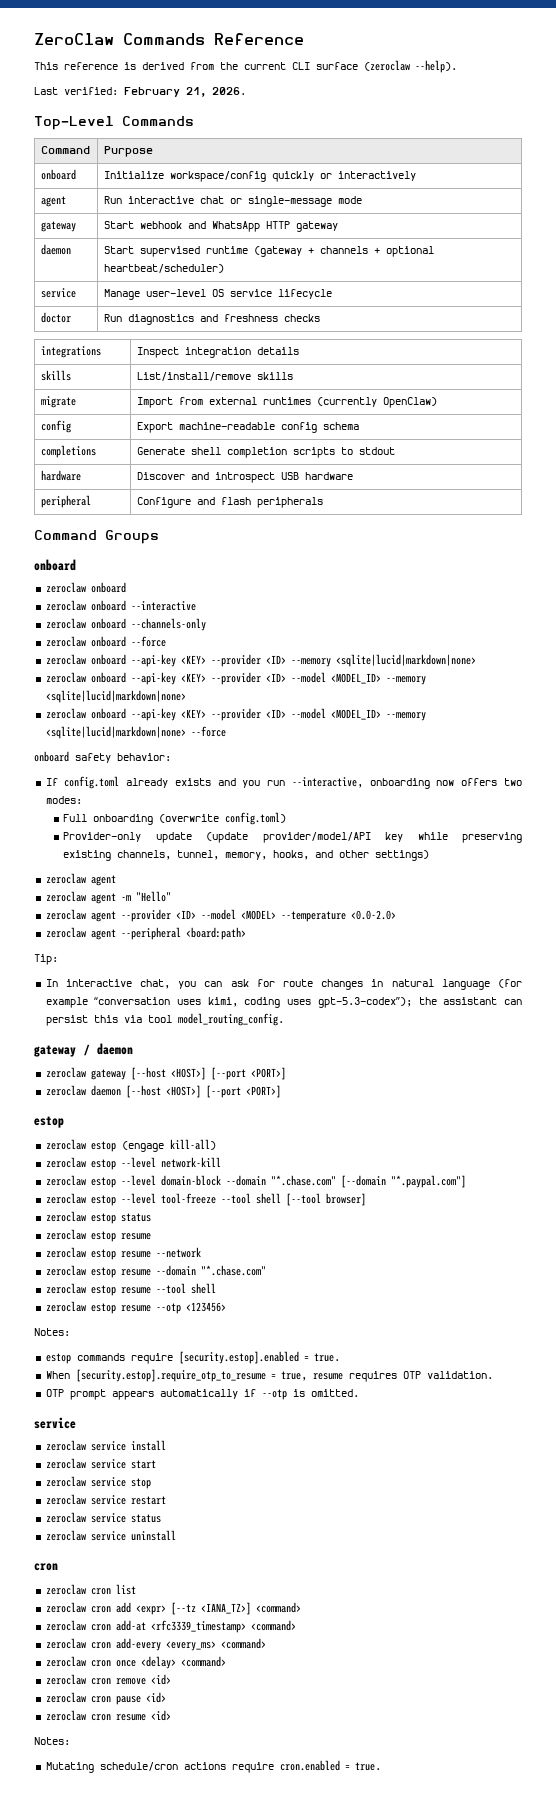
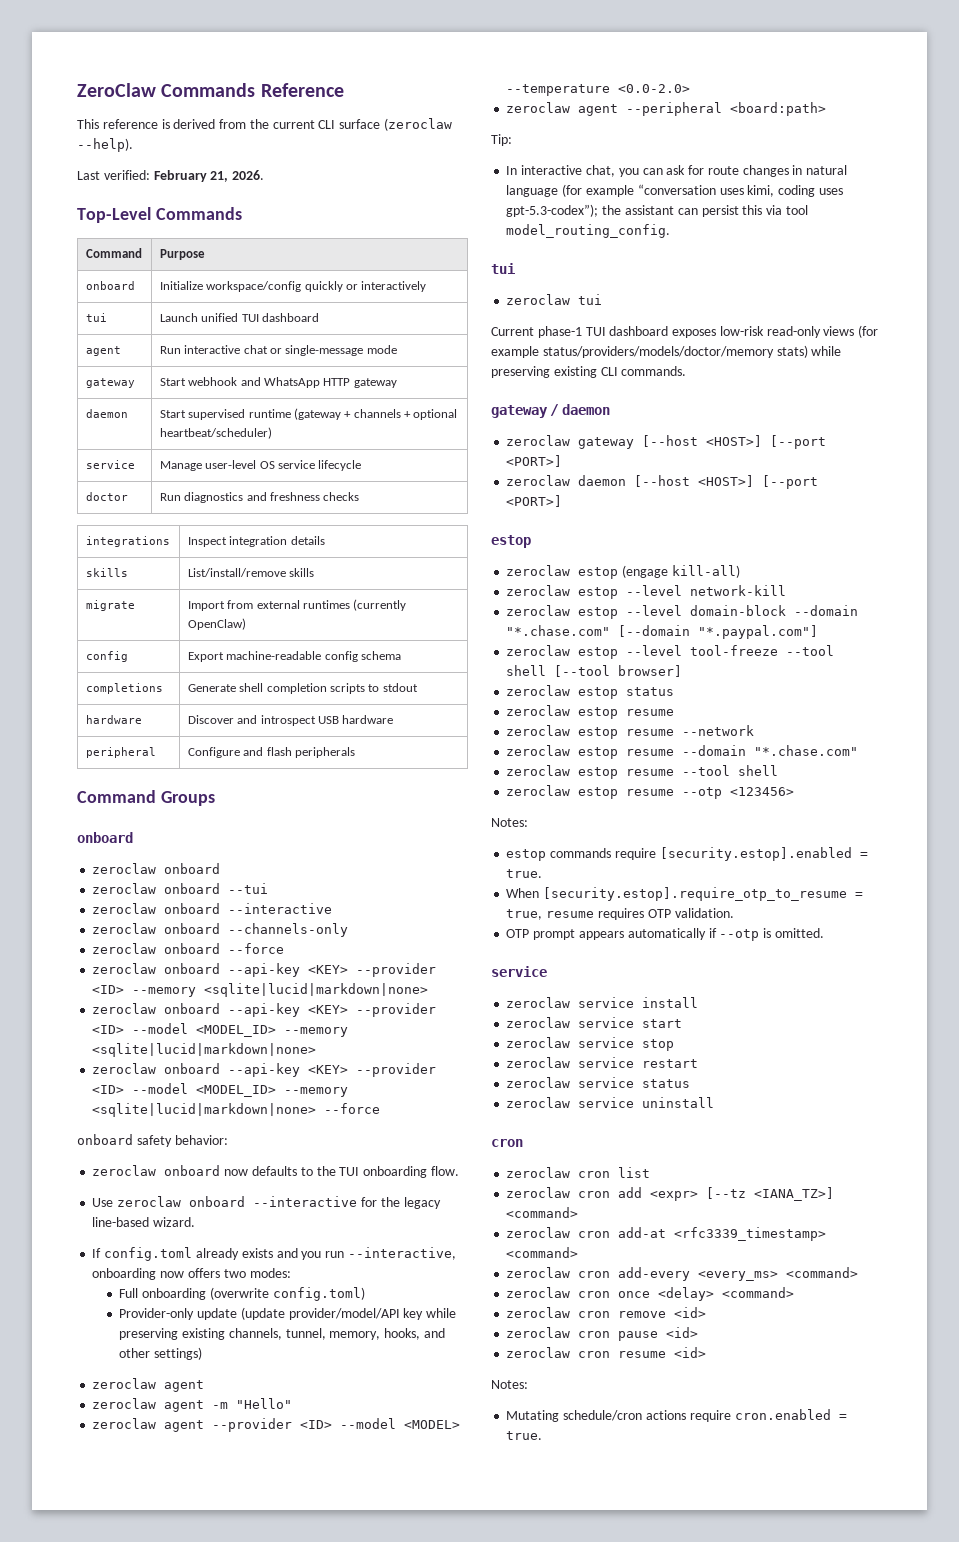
+ tui | Launch unified TUI dashboard
+ zeroclaw onboard --tui
+ zeroclaw onboard now defaults to the TUI onboarding flow.
+ Use zeroclaw onboard --interactive for the legacy line-based wizard.
  In interactive chat, you can ask for route changes in natural language (for example “conversation uses kimi, coding uses gpt-5.3-codex”); the assistant can persist this via tool model_routing_config.
+ tui
+ zeroclaw tui
+ Current phase-1 TUI dashboard exposes low-risk read-only views (for example status/providers/models/doctor/memory stats) while preserving existing CLI commands.

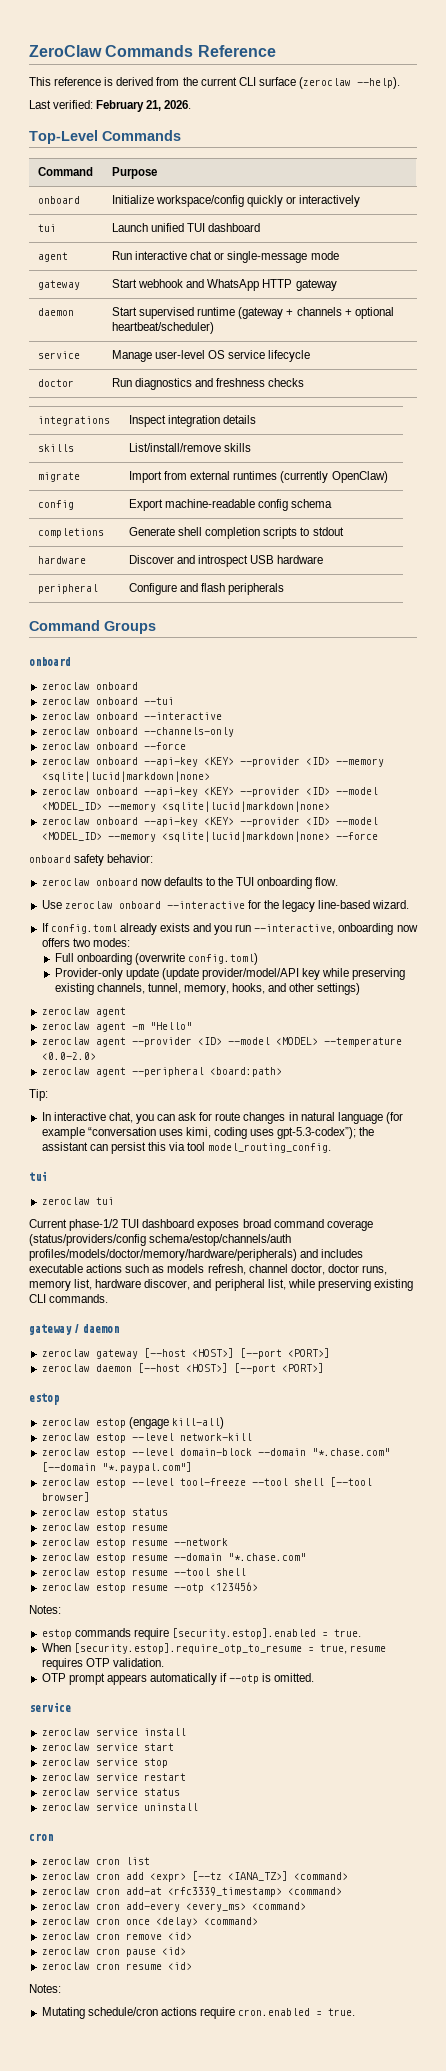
- Current phase-1 TUI dashboard exposes low-risk read-only views (for example status/providers/models/doctor/memory stats) while preserving existing CLI commands.
+ Current phase-1/2 TUI dashboard exposes broad command coverage (status/providers/config schema/estop/channels/auth profiles/models/doctor/memory/hardware/peripherals) and includes executable actions such as models refresh, channel doctor, doctor runs, memory list, hardware discover, and peripheral list, while preserving existing CLI commands.

